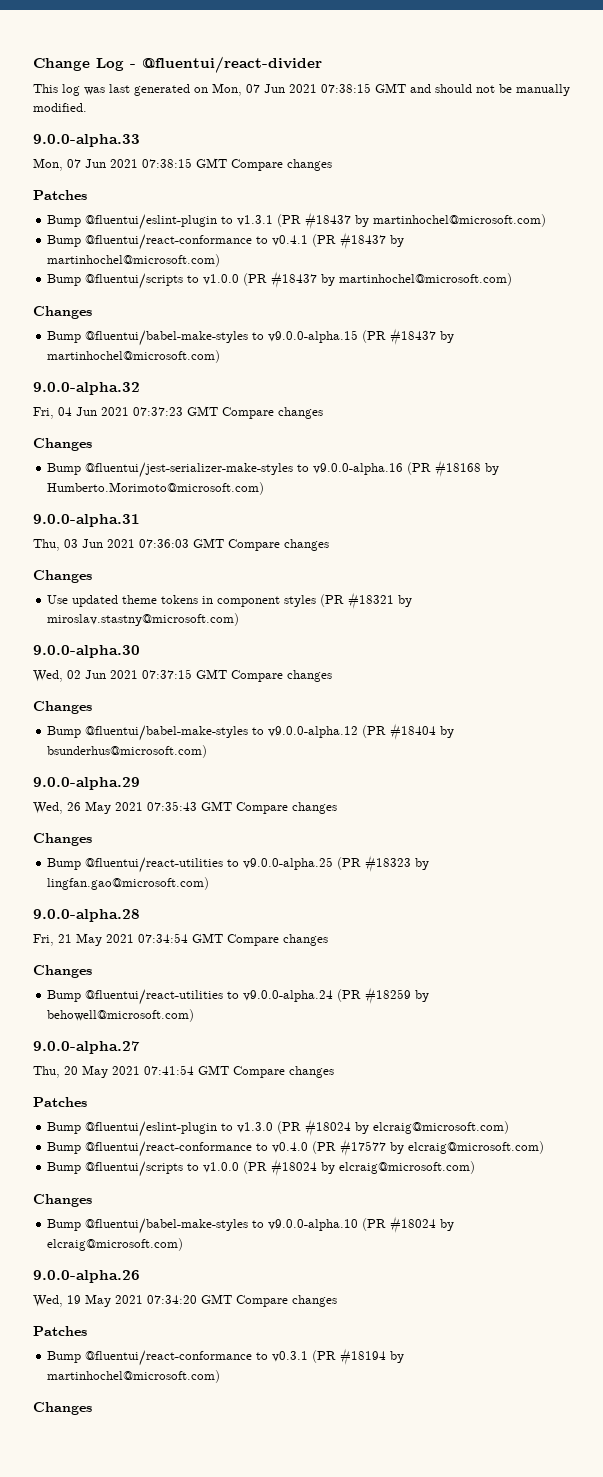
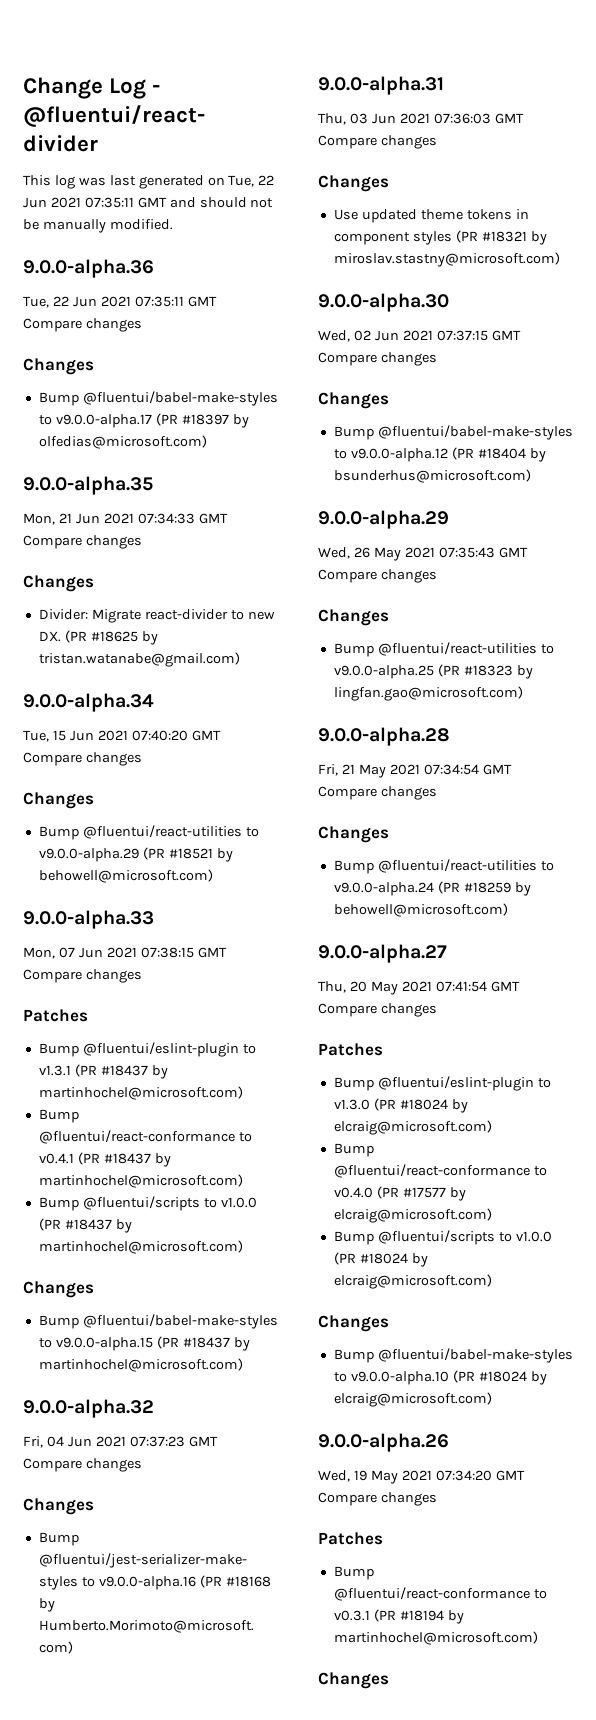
- This log was last generated on Mon, 07 Jun 2021 07:38:15 GMT and should not be manually modified.
+ This log was last generated on Tue, 22 Jun 2021 07:35:11 GMT and should not be manually modified.
+ 9.0.0-alpha.36
+ Tue, 22 Jun 2021 07:35:11 GMT Compare changes
+ Changes
+ Bump @fluentui/babel-make-styles to v9.0.0-alpha.17 (PR #18397 by olfedias@microsoft.com)
+ 9.0.0-alpha.35
+ Mon, 21 Jun 2021 07:34:33 GMT Compare changes
+ Changes
+ Divider: Migrate react-divider to new DX. (PR #18625 by tristan.watanabe@gmail.com)
+ 9.0.0-alpha.34
+ Tue, 15 Jun 2021 07:40:20 GMT Compare changes
+ Changes
+ Bump @fluentui/react-utilities to v9.0.0-alpha.29 (PR #18521 by behowell@microsoft.com)

